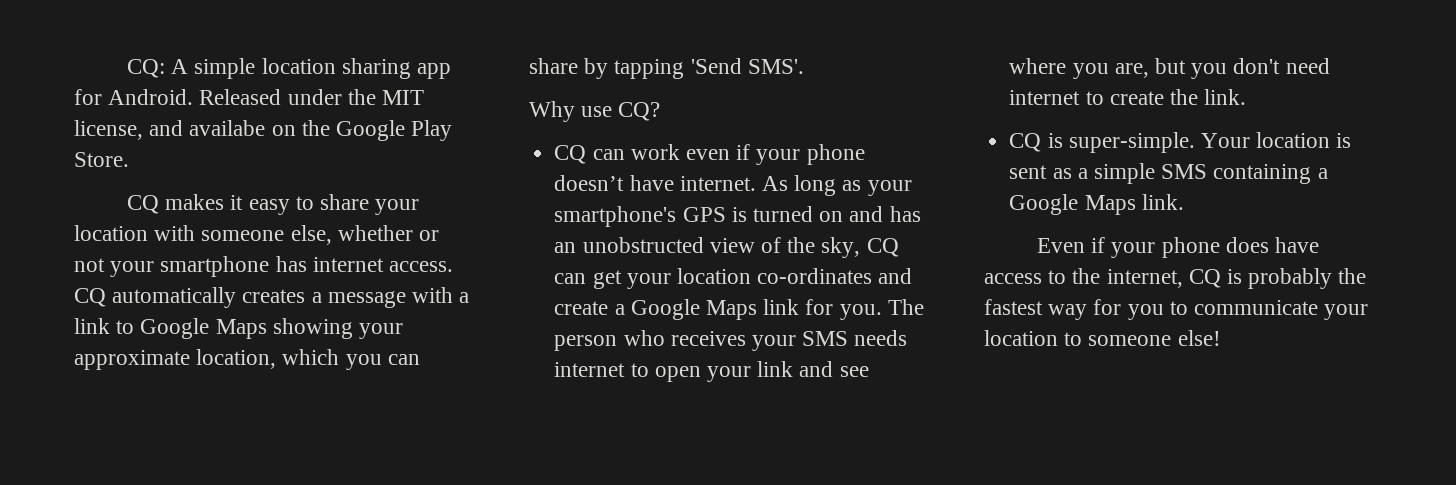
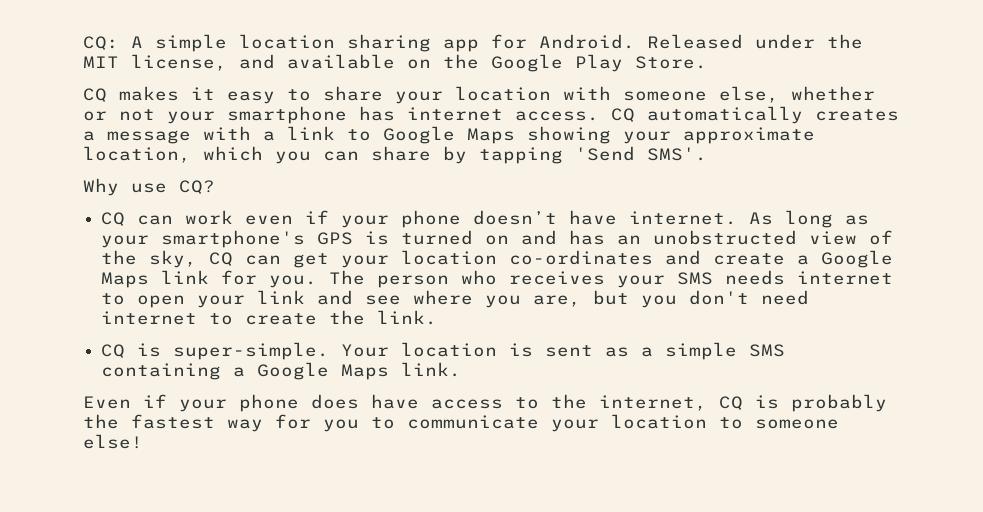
- Released under the MIT license, and availabe on the Google Play Store.
+ Released under the MIT license, and available on the Google Play Store.

